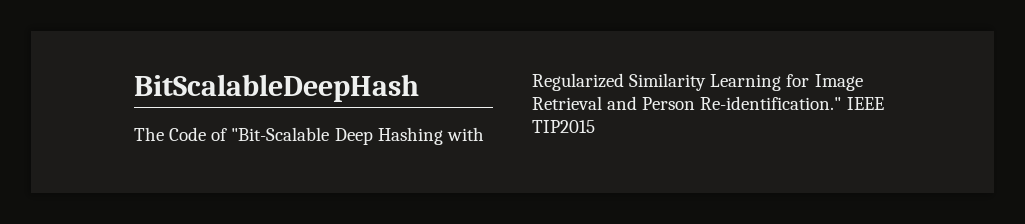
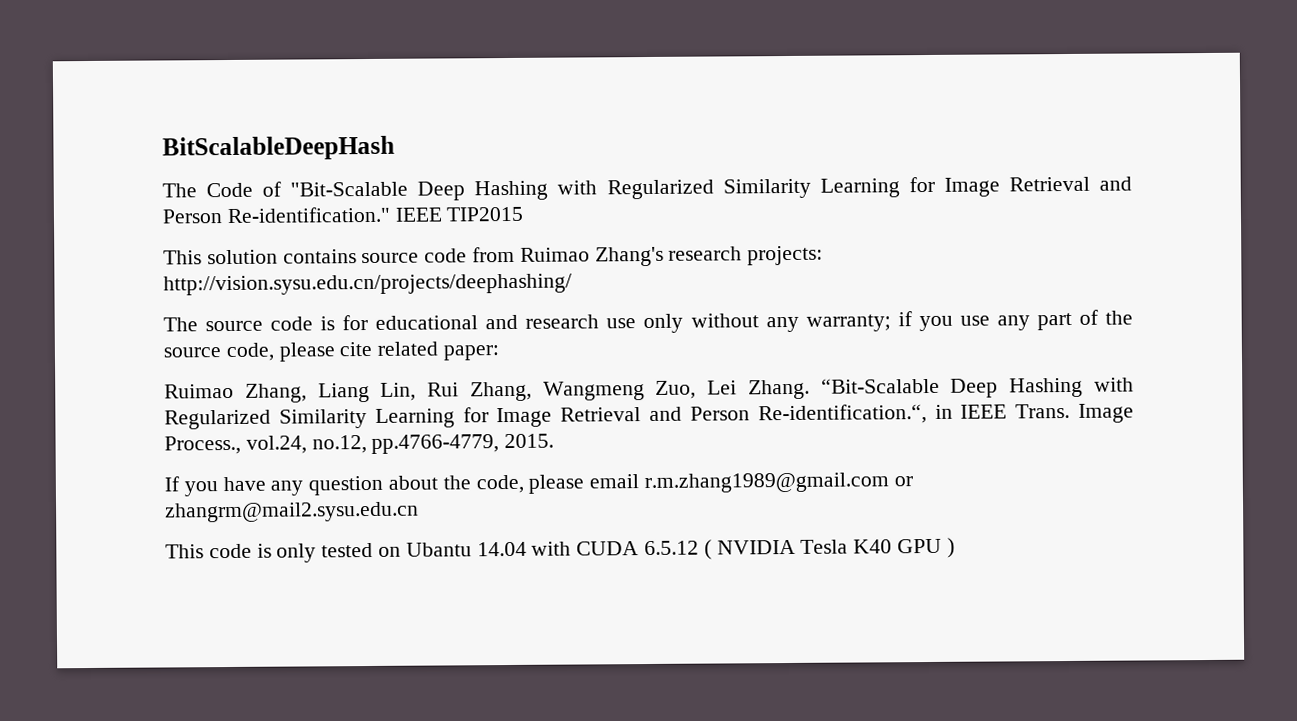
+ This solution contains source code from Ruimao Zhang's research projects: http://vision.sysu.edu.cn/projects/deephashing/
+ The source code is for educational and research use only without any warranty; if you use any part of the source code, please cite related paper:
+ Ruimao Zhang, Liang Lin, Rui Zhang, Wangmeng Zuo, Lei Zhang. “Bit-Scalable Deep Hashing with Regularized Similarity Learning for Image Retrieval and Person Re-identification.“, in IEEE Trans. Image Process., vol.24, no.12, pp.4766-4779, 2015.
+ If you have any question about the code, please email r.m.zhang1989@gmail.com or zhangrm@mail2.sysu.edu.cn
+ This code is only tested on Ubantu 14.04 with CUDA 6.5.12 ( NVIDIA Tesla K40 GPU )

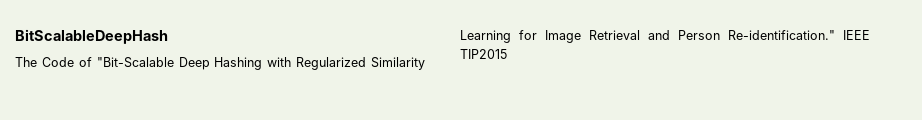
- This solution contains source code from Ruimao Zhang's research projects: http://vision.sysu.edu.cn/projects/deephashing/
- The source code is for educational and research use only without any warranty; if you use any part of the source code, please cite related paper:
- Ruimao Zhang, Liang Lin, Rui Zhang, Wangmeng Zuo, Lei Zhang. “Bit-Scalable Deep Hashing with Regularized Similarity Learning for Image Retrieval and Person Re-identification.“, in IEEE Trans. Image Process., vol.24, no.12, pp.4766-4779, 2015.
- If you have any question about the code, please email r.m.zhang1989@gmail.com or zhangrm@mail2.sysu.edu.cn
- This code is only tested on Ubantu 14.04 with CUDA 6.5.12 ( NVIDIA Tesla K40 GPU )

